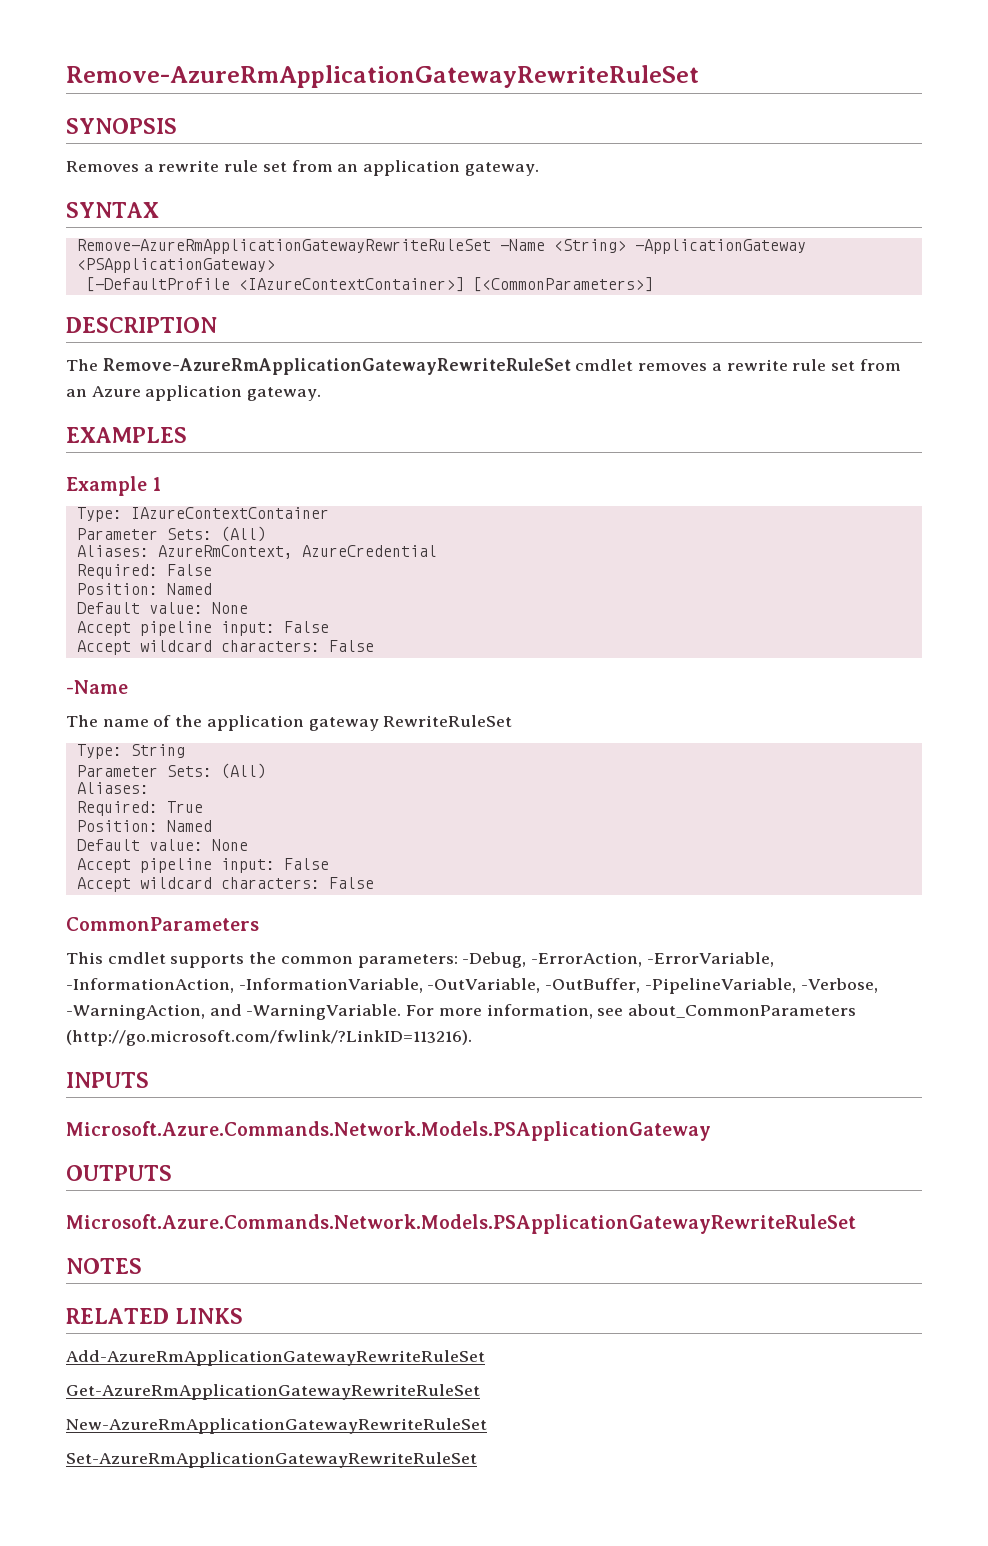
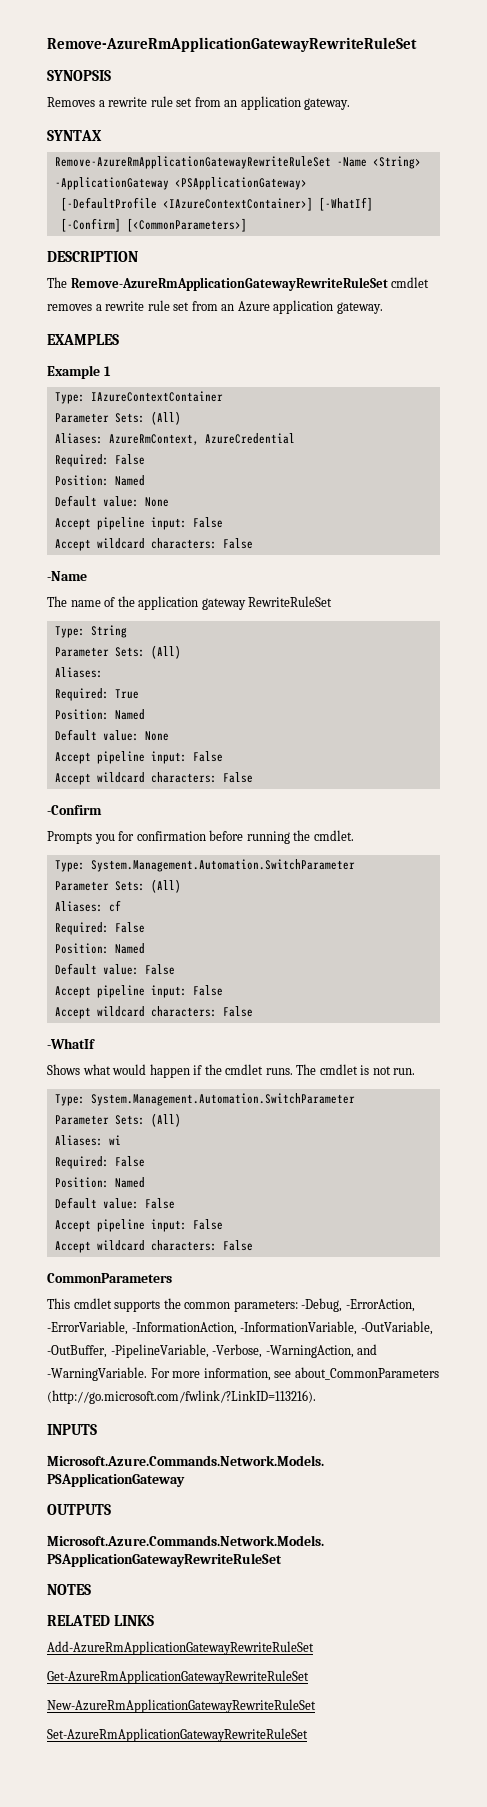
- [-DefaultProfile <IAzureContextContainer>] [<CommonParameters>]
+ [-DefaultProfile <IAzureContextContainer>] [-WhatIf] [-Confirm] [<CommonParameters>]
+ -Confirm
+ Prompts you for confirmation before running the cmdlet.
+ Type: System.Management.Automation.SwitchParameter
+ Parameter Sets: (All)
+ Aliases: cf
+ Required: False
+ Position: Named
+ Default value: False
+ Accept pipeline input: False
+ Accept wildcard characters: False
+ -WhatIf
+ Shows what would happen if the cmdlet runs. The cmdlet is not run.
+ Type: System.Management.Automation.SwitchParameter
+ Parameter Sets: (All)
+ Aliases: wi
+ Required: False
+ Position: Named
+ Default value: False
+ Accept pipeline input: False
+ Accept wildcard characters: False

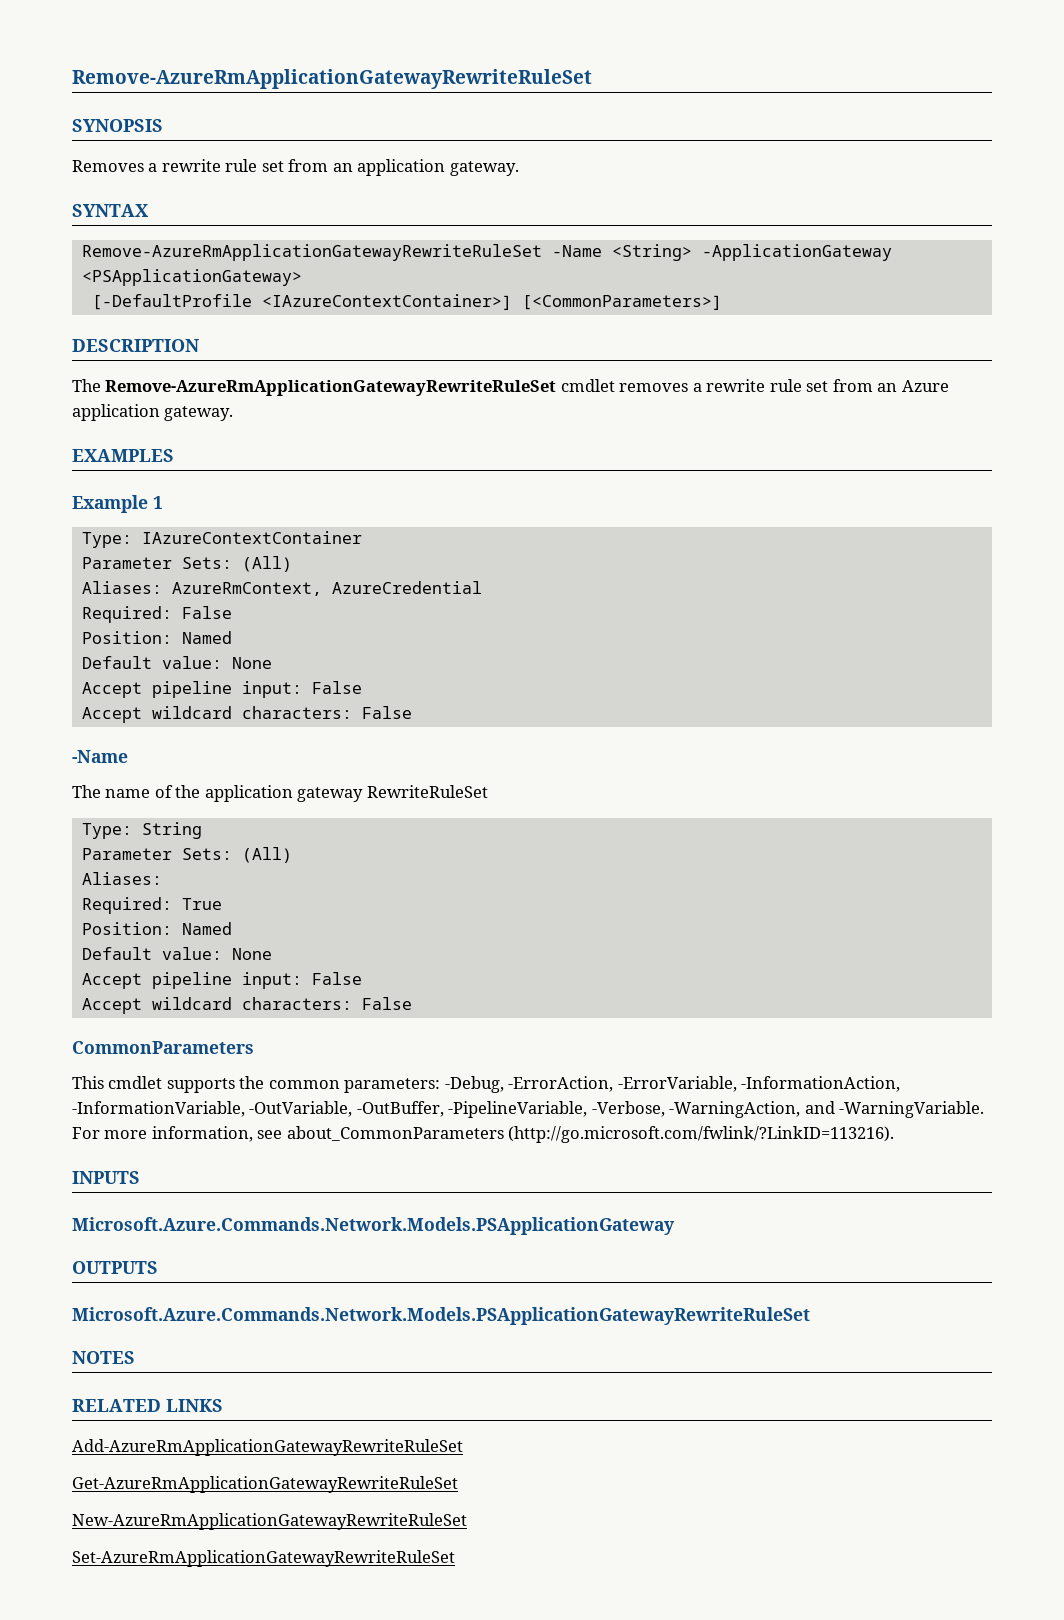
- [-DefaultProfile <IAzureContextContainer>] [-WhatIf] [-Confirm] [<CommonParameters>]
+ [-DefaultProfile <IAzureContextContainer>] [<CommonParameters>]
- -Confirm
- Prompts you for confirmation before running the cmdlet.
- Type: System.Management.Automation.SwitchParameter
- Parameter Sets: (All)
- Aliases: cf
- Required: False
- Position: Named
- Default value: False
- Accept pipeline input: False
- Accept wildcard characters: False
- -WhatIf
- Shows what would happen if the cmdlet runs. The cmdlet is not run.
- Type: System.Management.Automation.SwitchParameter
- Parameter Sets: (All)
- Aliases: wi
- Required: False
- Position: Named
- Default value: False
- Accept pipeline input: False
- Accept wildcard characters: False

